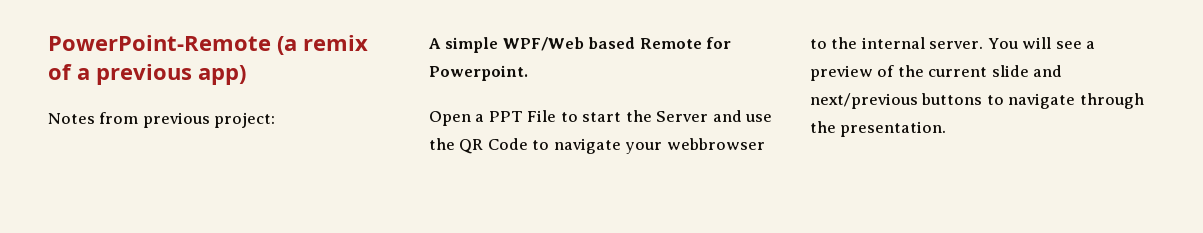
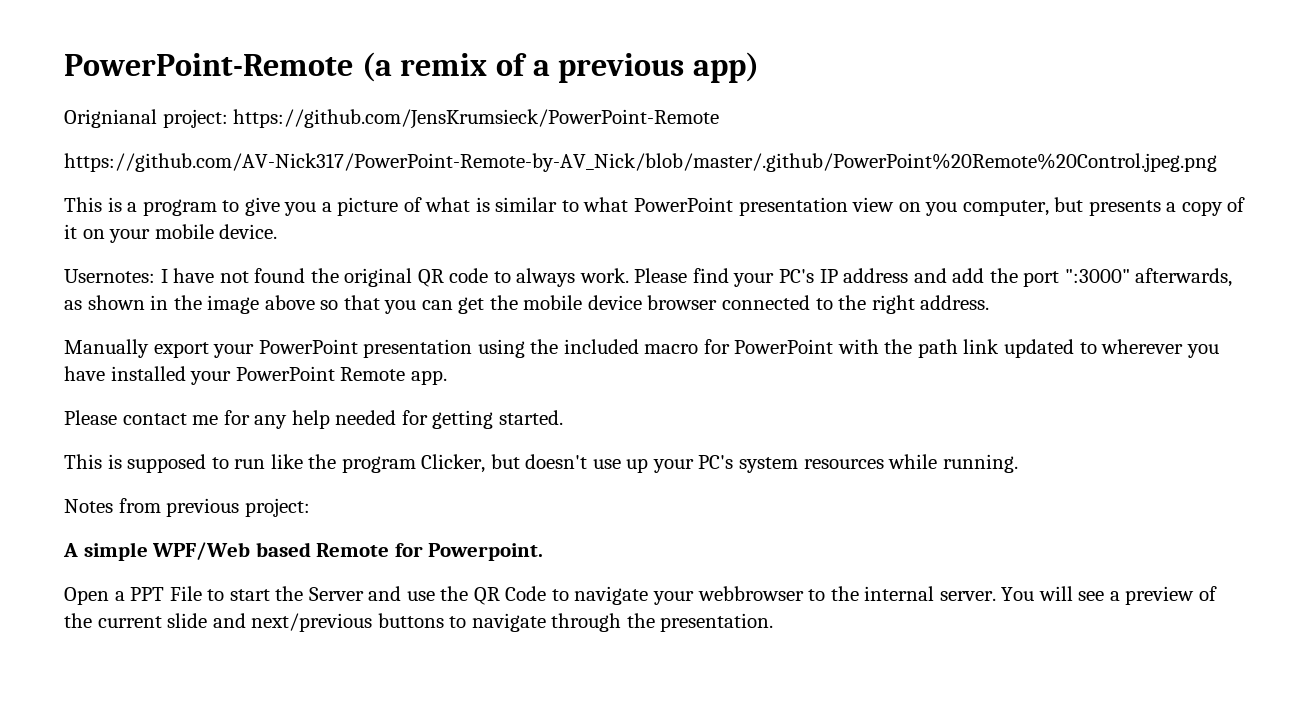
+ Orignianal project: https://github.com/JensKrumsieck/PowerPoint-Remote
+ https://github.com/AV-Nick317/PowerPoint-Remote-by-AV_Nick/blob/master/.github/PowerPoint%20Remote%20Control.jpeg.png
+ This is a program to give you a picture of what is similar to what PowerPoint presentation view on you computer, but presents a copy of it on your mobile device.
+ Usernotes: I have not found the original QR code to always work. Please find your PC's IP address and add the port ":3000" afterwards, as shown in the image above so that you can get the mobile device browser connected to the right address.
+ Manually export your PowerPoint presentation using the included macro for PowerPoint with the path link updated to wherever you have installed your PowerPoint Remote app.
+ Please contact me for any help needed for getting started.
+ This is supposed to run like the program Clicker, but doesn't use up your PC's system resources while running.

